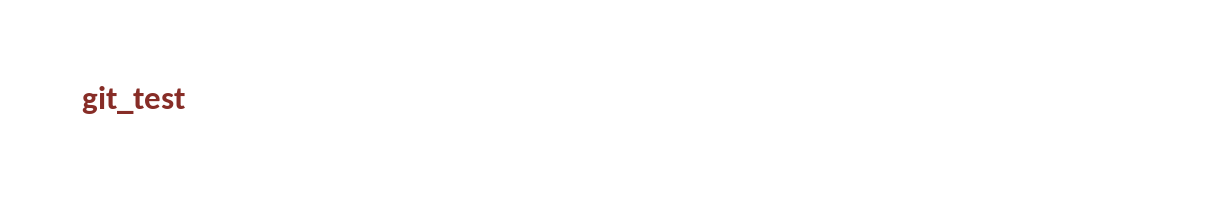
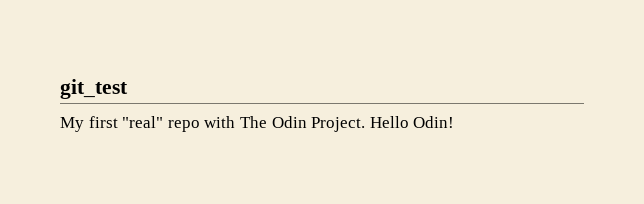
+ My first "real" repo with The Odin Project. Hello Odin!

